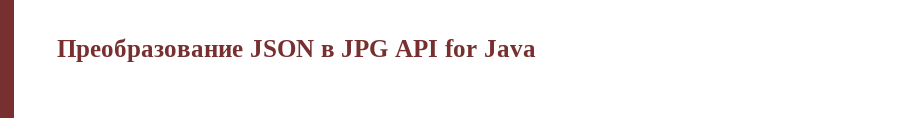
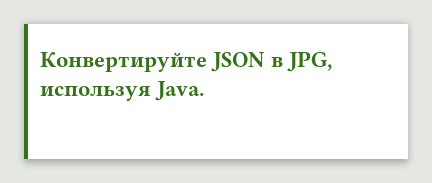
- Преобразование JSON в JPG API for Java
+ Конвертируйте JSON в JPG, используя Java.

